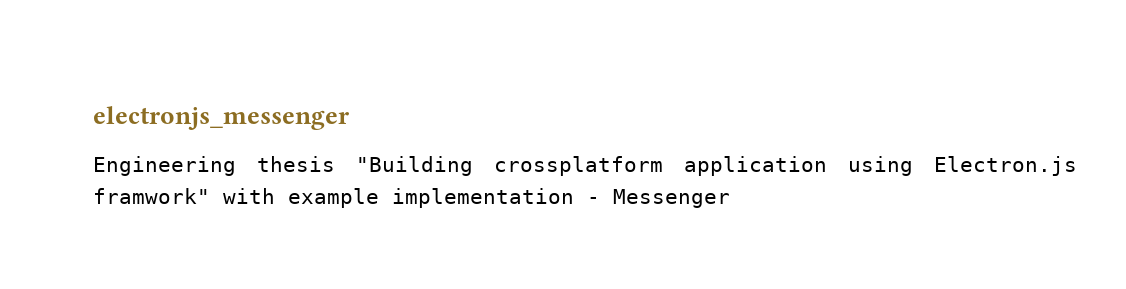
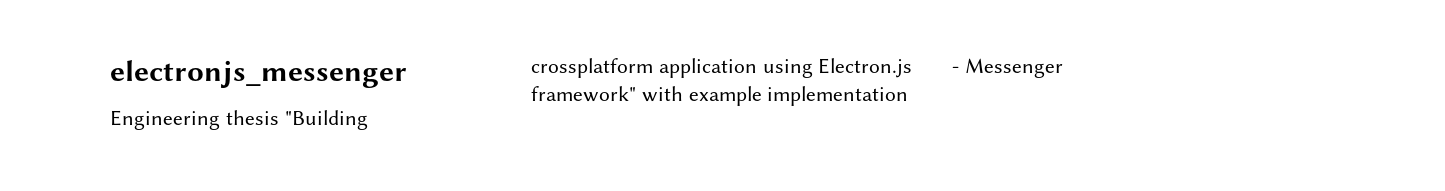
- Engineering thesis "Building crossplatform application using Electron.js framwork" with example implementation - Messenger
+ Engineering thesis "Building crossplatform application using Electron.js framework" with example implementation - Messenger

